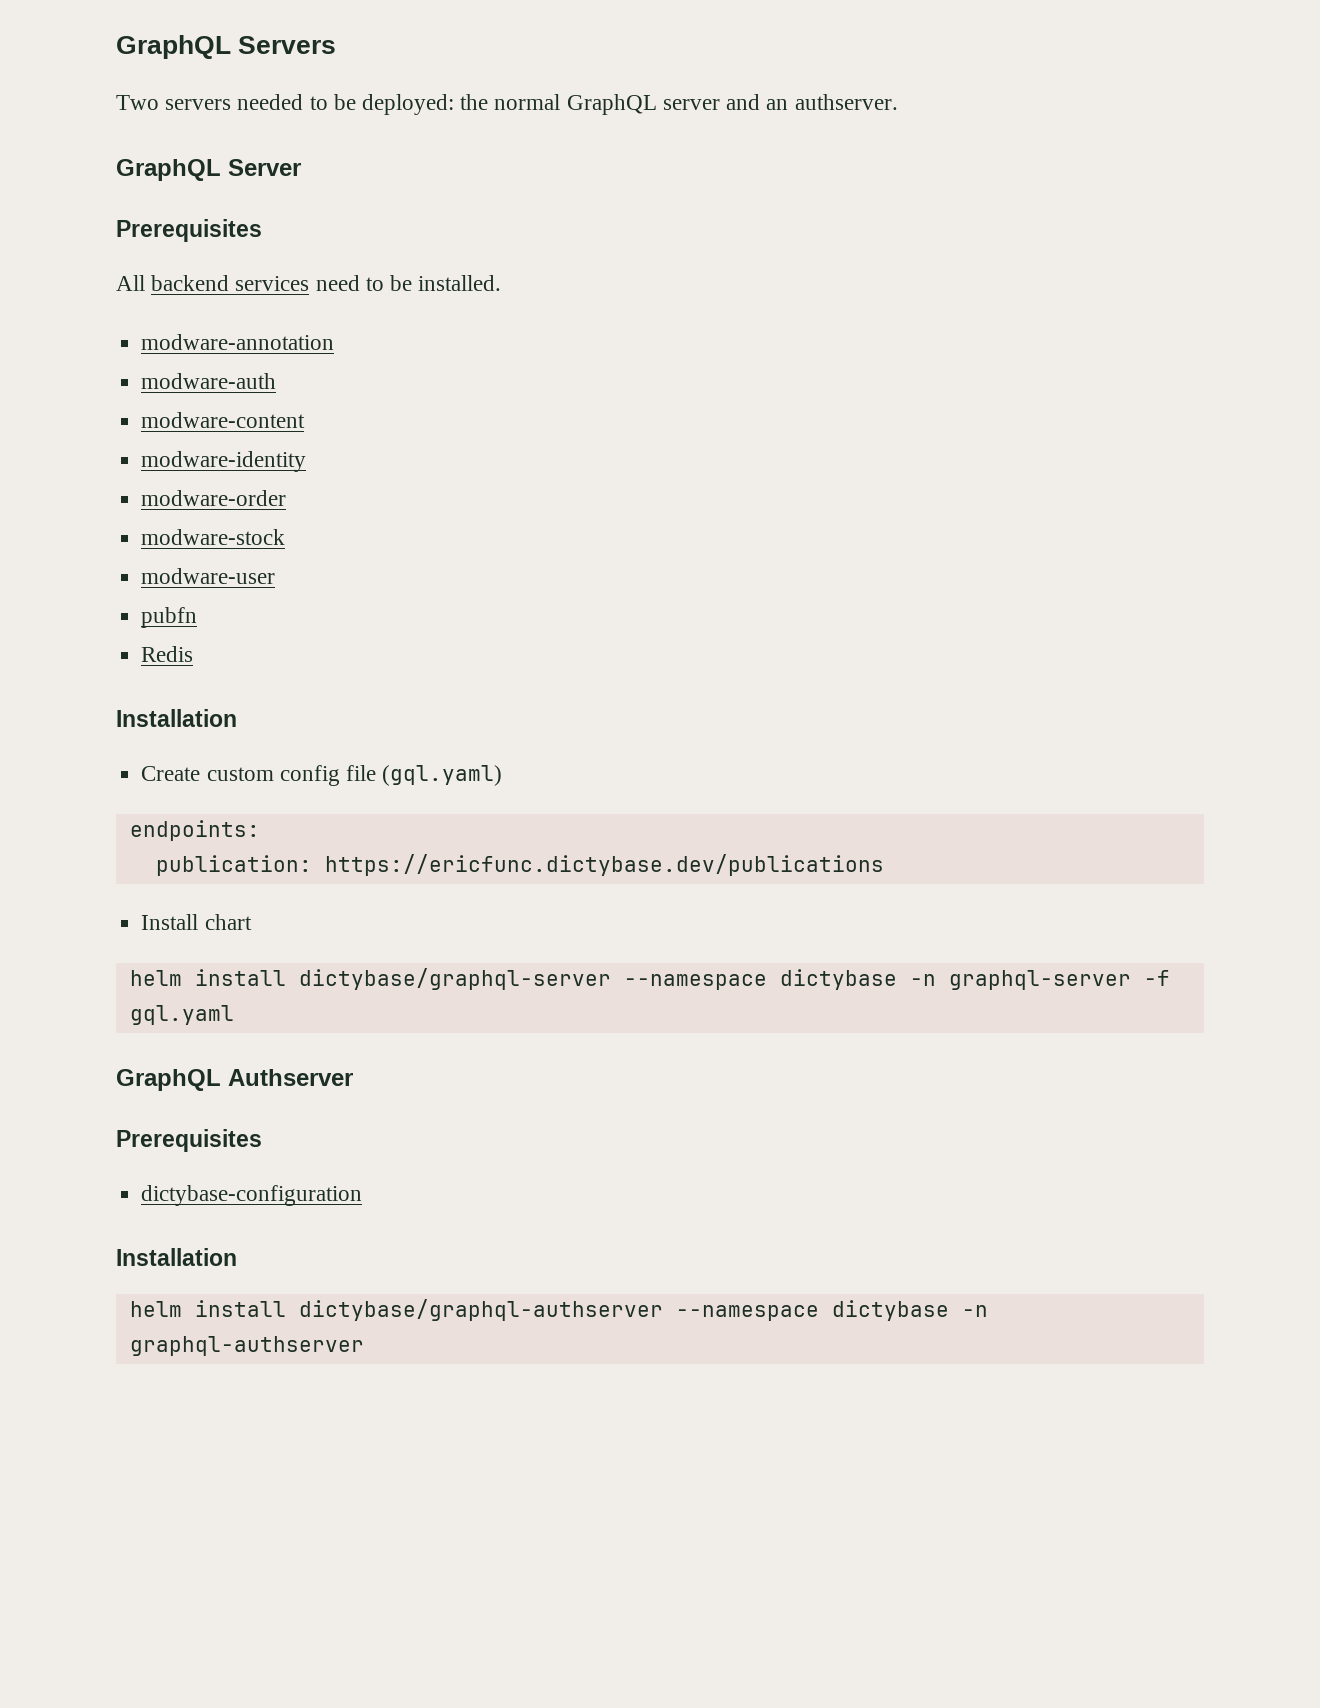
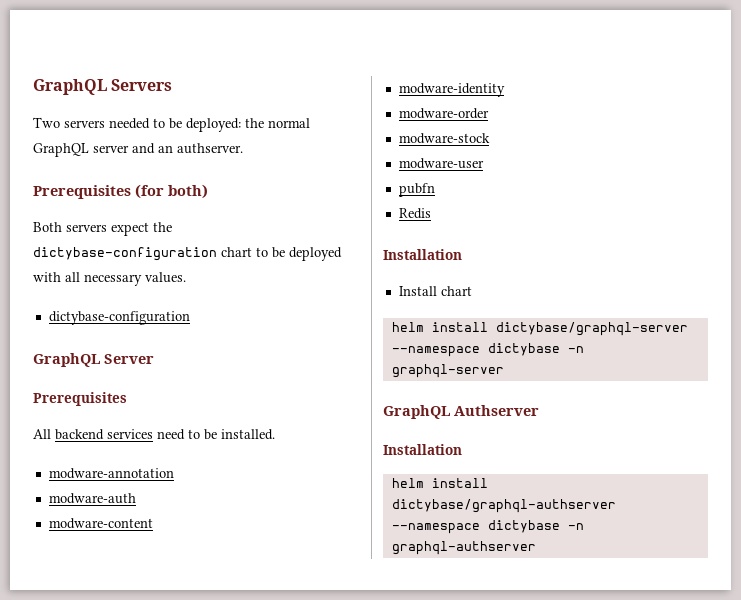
+ Prerequisites (for both)
+ Both servers expect the dictybase-configuration chart to be deployed with all necessary values.
+ dictybase-configuration
- Create custom config file (gql.yaml)
- endpoints:
- publication: https://ericfunc.dictybase.dev/publications
- helm install dictybase/graphql-server --namespace dictybase -n graphql-server -f gql.yaml
+ helm install dictybase/graphql-server --namespace dictybase -n graphql-server
  GraphQL Authserver
- Prerequisites
- dictybase-configuration

